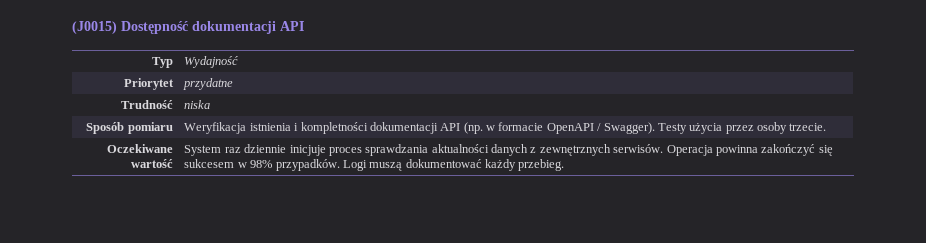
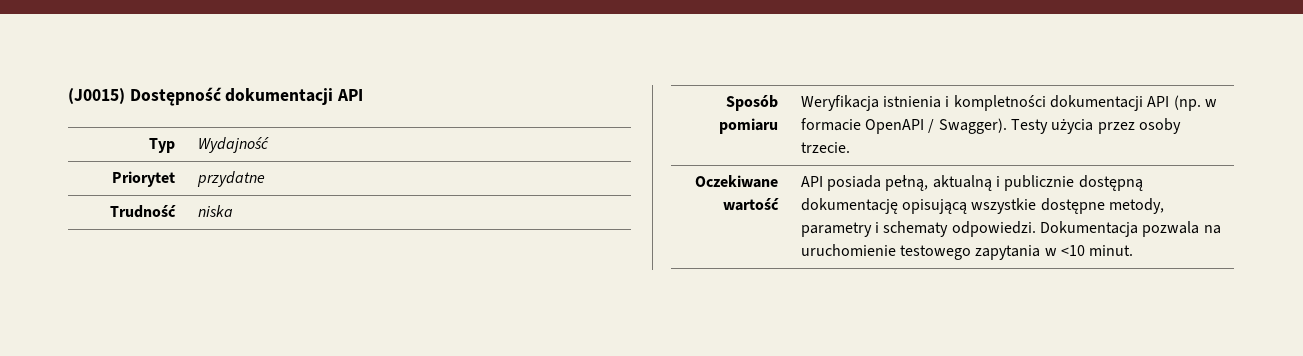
- Oczekiwane wartość | System raz dziennie inicjuje proces sprawdzania aktualności danych z zewnętrznych serwisów. Operacja powinna zakończyć się sukcesem w 98% przypadków. Logi muszą dokumentować każdy przebieg.
+ Oczekiwane wartość | API posiada pełną, aktualną i publicznie dostępną dokumentację opisującą wszystkie dostępne metody, parametry i schematy odpowiedzi. Dokumentacja pozwala na uruchomienie testowego zapytania w <10 minut.

